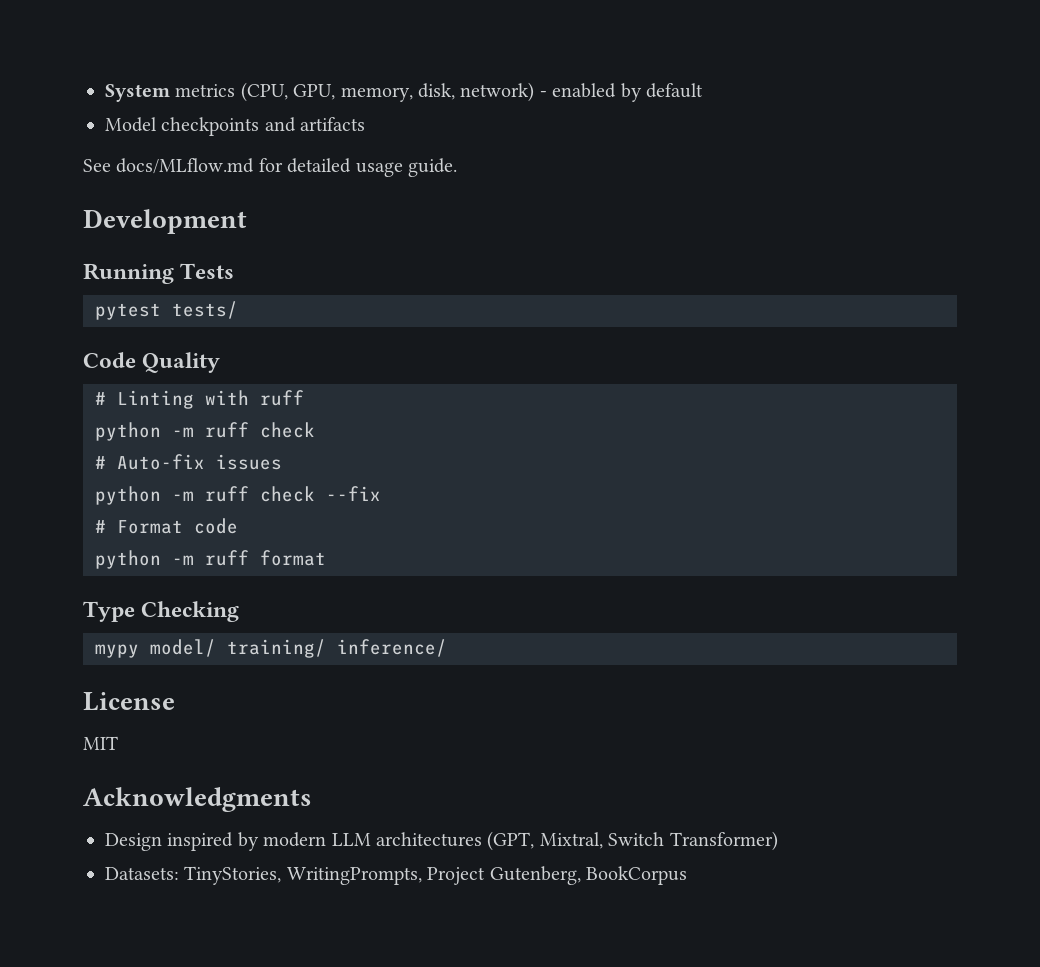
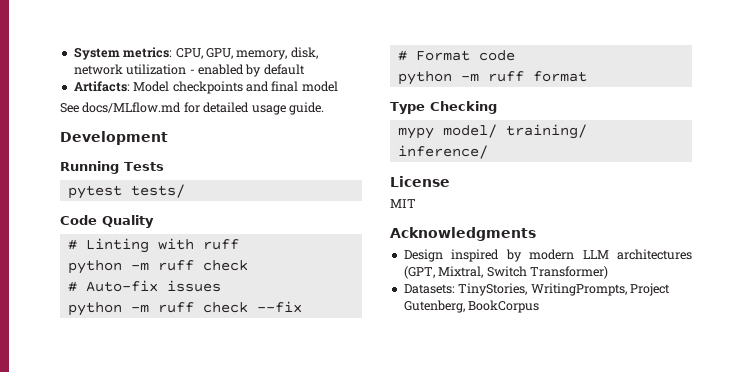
- System metrics (CPU, GPU, memory, disk, network) - enabled by default
+ System metrics: CPU, GPU, memory, disk, network utilization - enabled by default
- Model checkpoints and artifacts
+ Artifacts: Model checkpoints and final model

